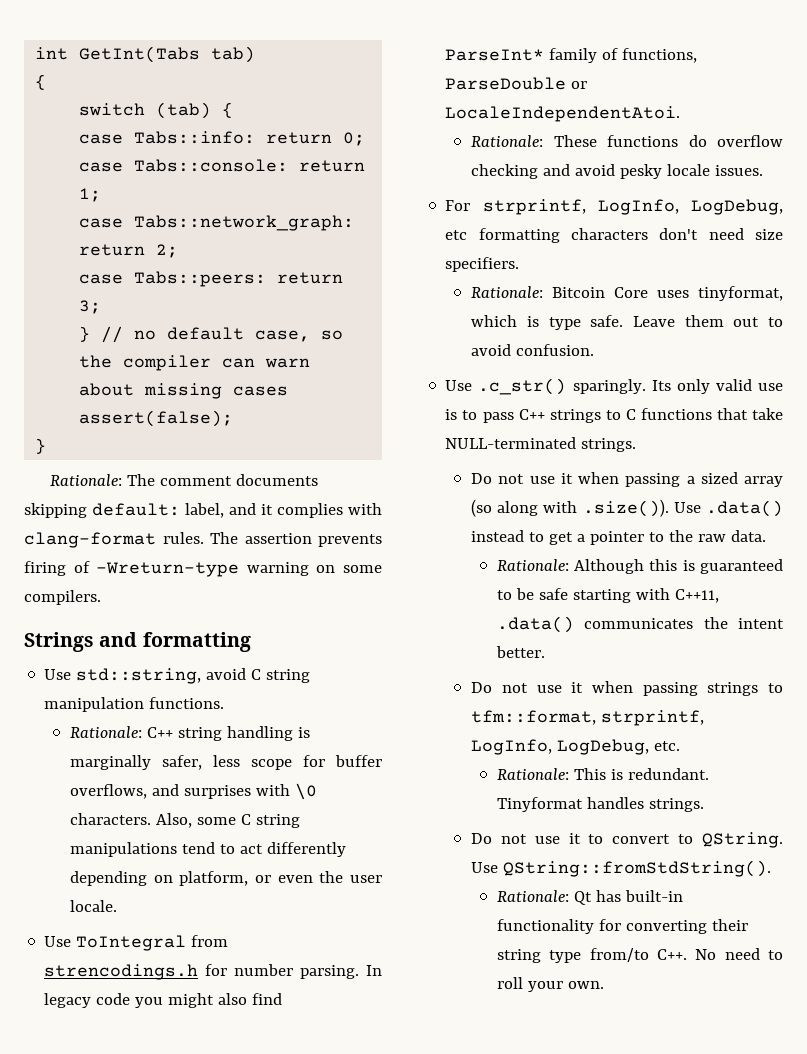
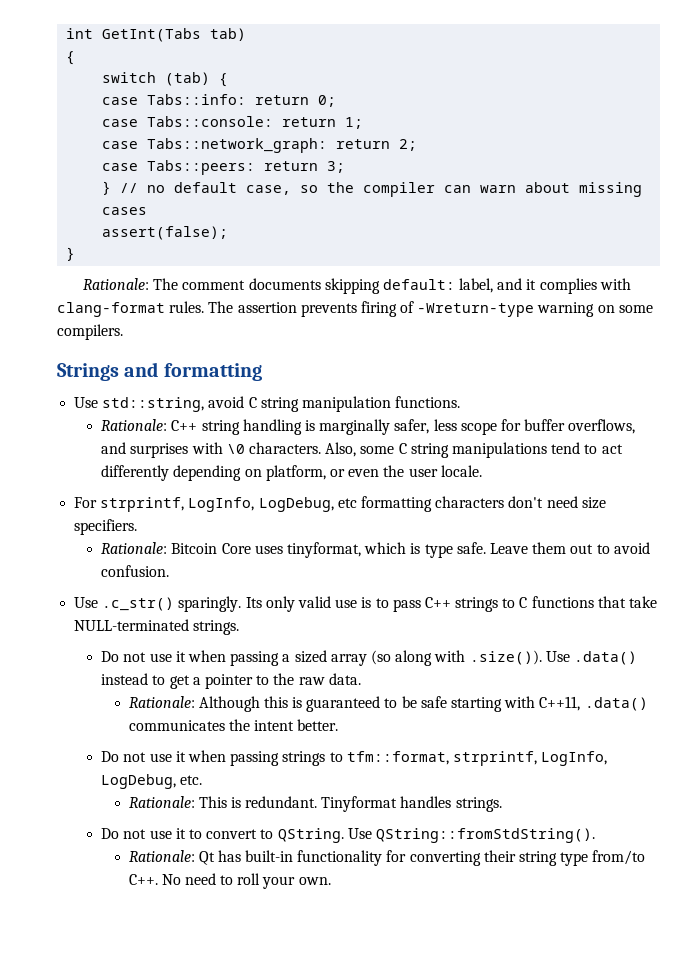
- Use ToIntegral from strencodings.h for number parsing. In legacy code you might also find ParseInt* family of functions, ParseDouble or LocaleIndependentAtoi.
- Rationale: These functions do overflow checking and avoid pesky locale issues.

